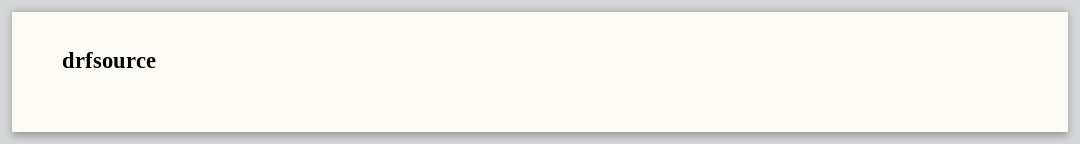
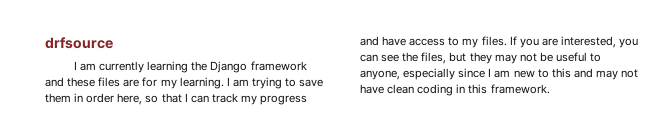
+ I am currently learning the Django framework and these files are for my learning. I am trying to save them in order here, so that I can track my progress and have access to my files. If you are interested, you can see the files, but they may not be useful to anyone, especially since I am new to this and may not have clean coding in this framework.

